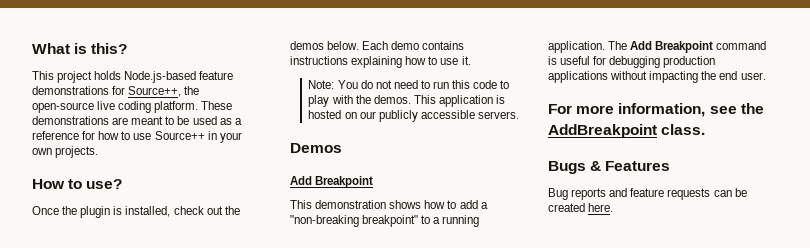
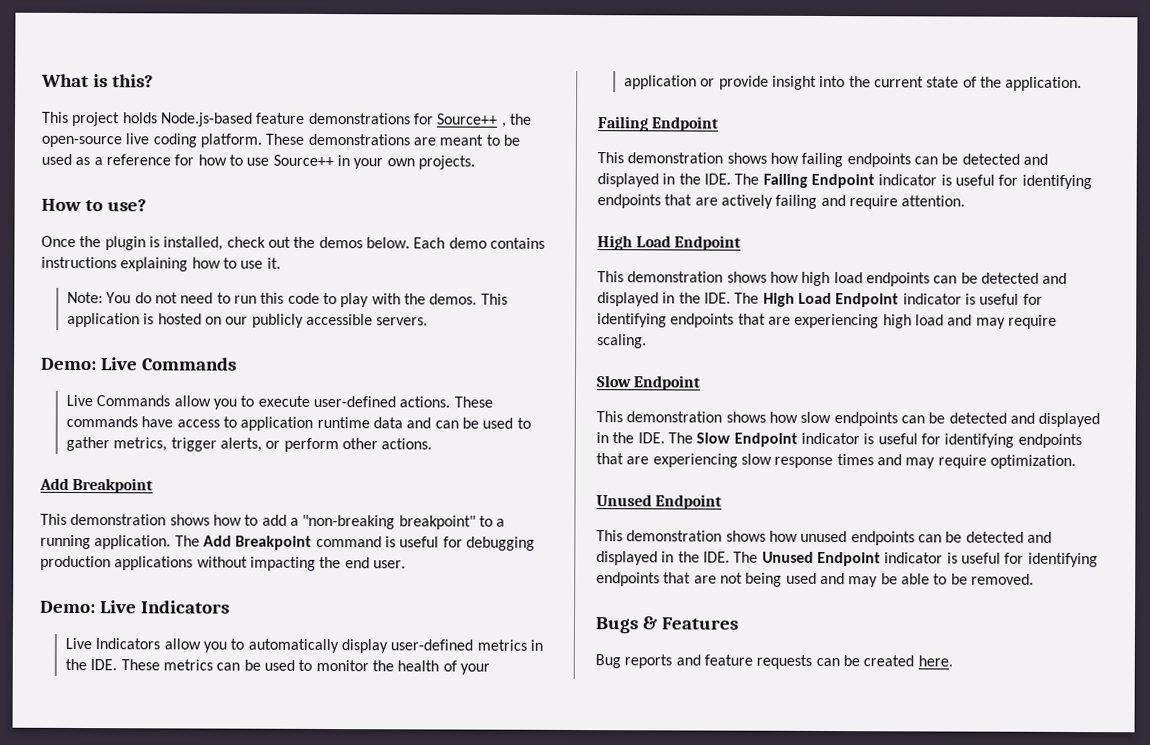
- This project holds Node.js-based feature demonstrations for Source++, the open-source live coding platform.
+ This project holds Node.js-based feature demonstrations for Source++ , the open-source live coding platform.
- Demos
+ Demo: Live Commands
+ Live Commands allow you to execute user-defined actions. These commands have access to application runtime data and can be used to gather metrics, trigger alerts, or perform other actions.
- For more information, see the AddBreakpoint class.
+ Demo: Live Indicators
+ Live Indicators allow you to automatically display user-defined metrics in the IDE. These metrics can be used to monitor the health of your application or provide insight into the current state of the application.
+ Failing Endpoint
+ This demonstration shows how failing endpoints can be detected and displayed in the IDE. The Failing Endpoint indicator is useful for identifying endpoints that are actively failing and require attention.
+ High Load Endpoint
+ This demonstration shows how high load endpoints can be detected and displayed in the IDE. The High Load Endpoint indicator is useful for identifying endpoints that are experiencing high load and may require scaling.
+ Slow Endpoint
+ This demonstration shows how slow endpoints can be detected and displayed in the IDE. The Slow Endpoint indicator is useful for identifying endpoints that are experiencing slow response times and may require optimization.
+ Unused Endpoint
+ This demonstration shows how unused endpoints can be detected and displayed in the IDE. The Unused Endpoint indicator is useful for identifying endpoints that are not being used and may be able to be removed.

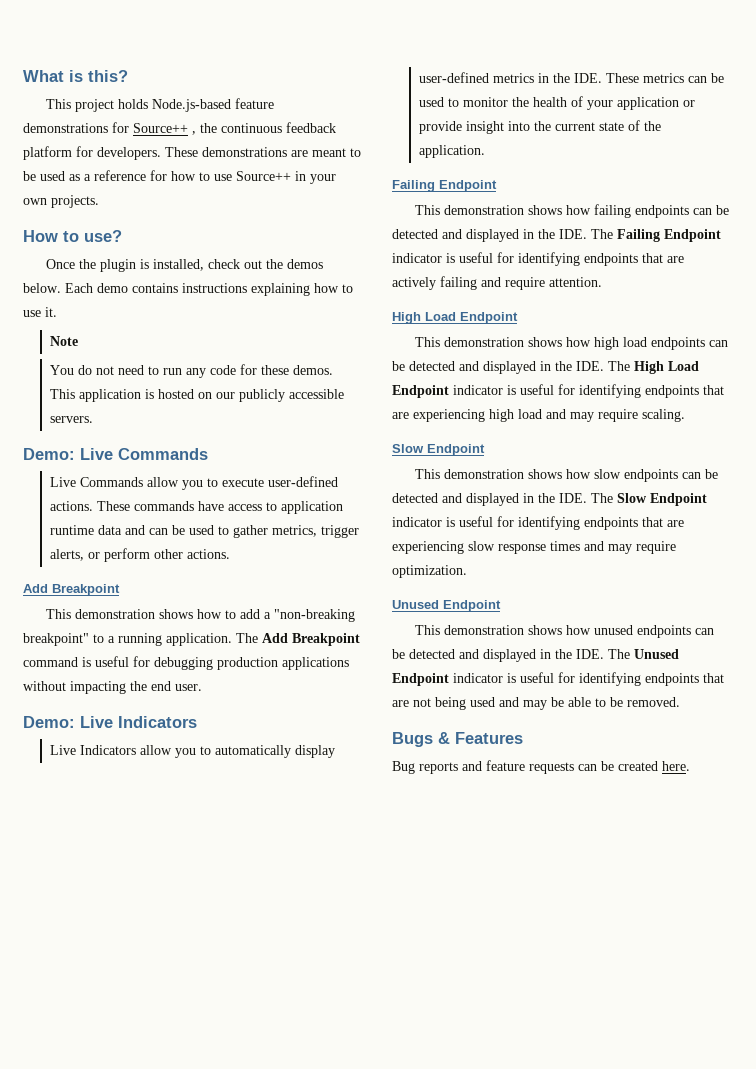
- This project holds Node.js-based feature demonstrations for Source++ , the open-source live coding platform.
+ This project holds Node.js-based feature demonstrations for Source++ , the continuous feedback platform for developers.
- Note: You do not need to run this code to play with the demos.
+ Note
+ You do not need to run any code for these demos.

